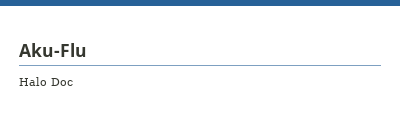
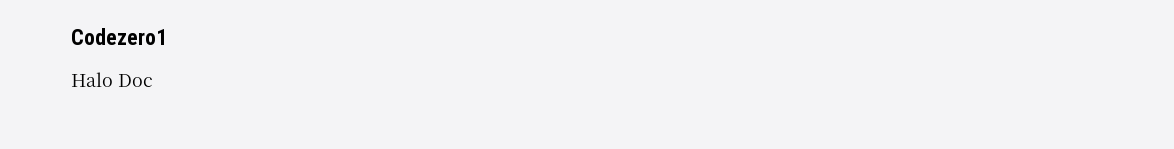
- Aku-Flu
+ Codezero1

